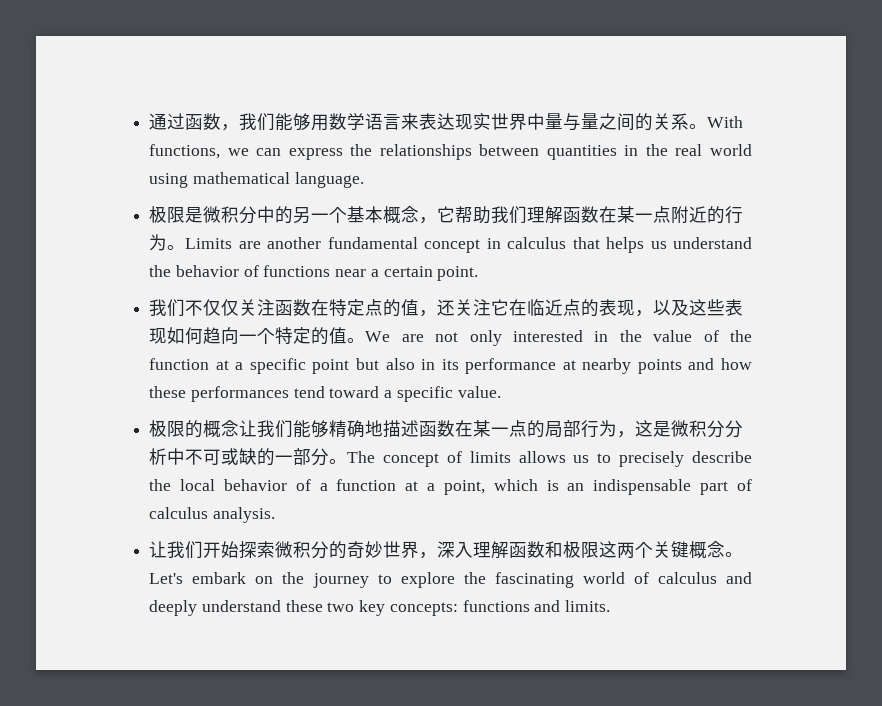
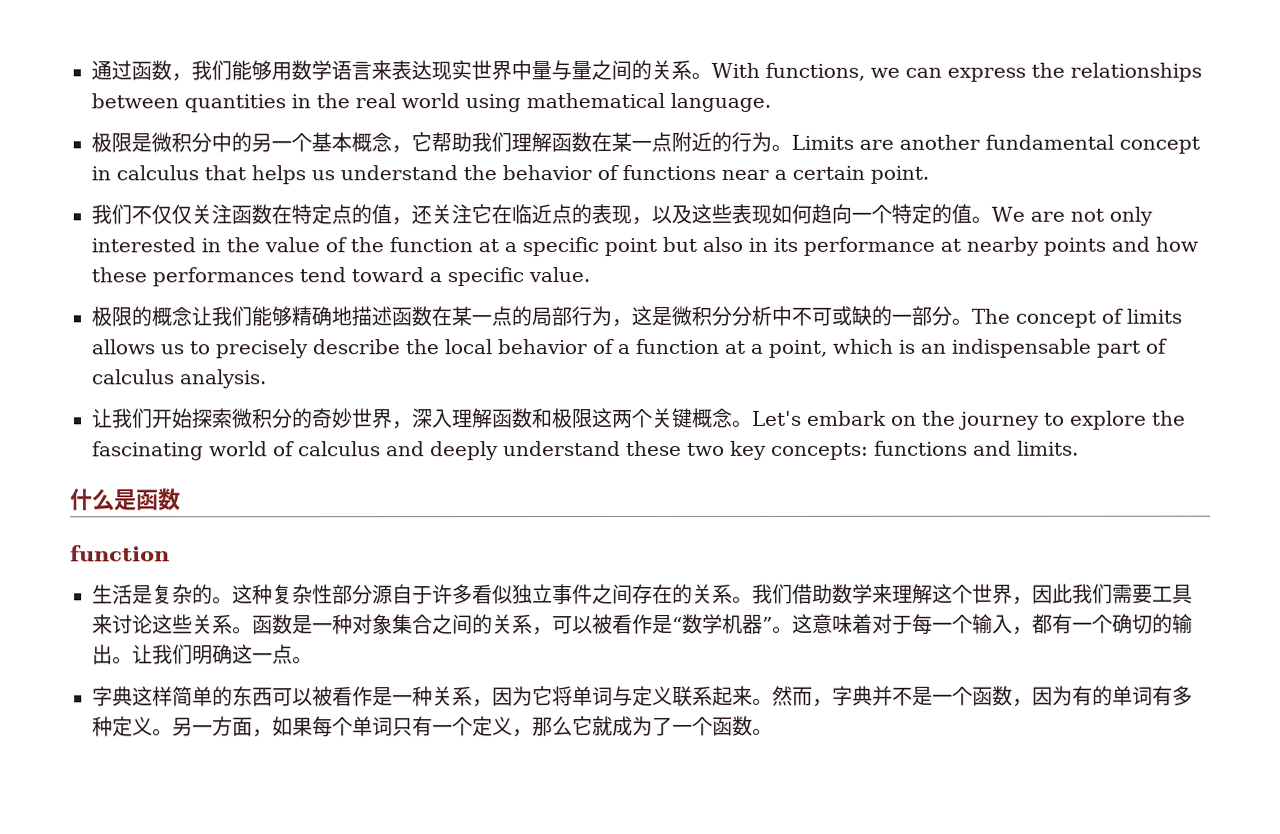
+ 什么是函数
+ function
+ 生活是复杂的。这种复杂性部分源自于许多看似独立事件之间存在的关系。我们借助数学来理解这个世界，因此我们需要工具来讨论这些关系。函数是一种对象集合之间的关系，可以被看作是“数学机器”。这意味着对于每一个输入，都有一个确切的输出。让我们明确这一点。
+ 字典这样简单的东西可以被看作是一种关系，因为它将单词与定义联系起来。然而，字典并不是一个函数，因为有的单词有多种定义。另一方面，如果每个单词只有一个定义，那么它就成为了一个函数。

